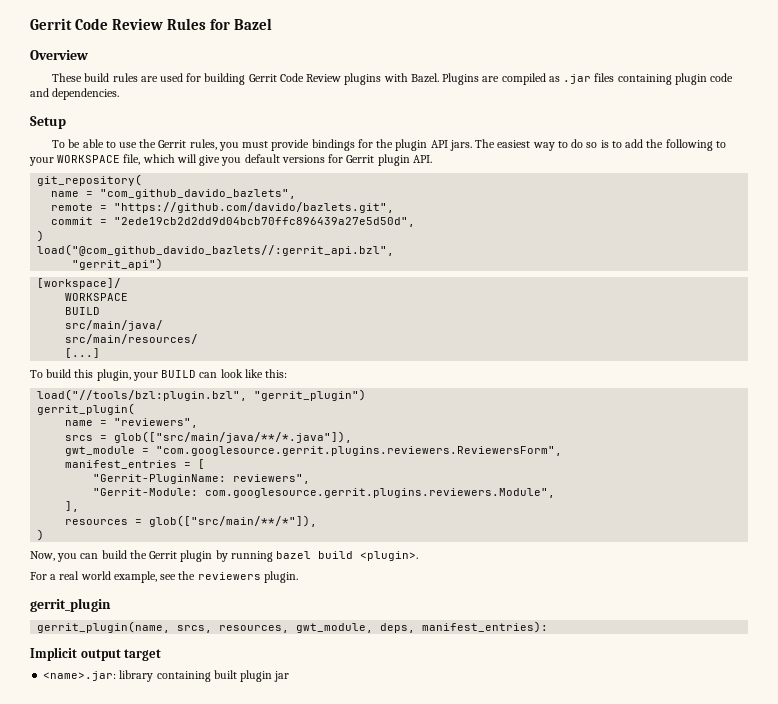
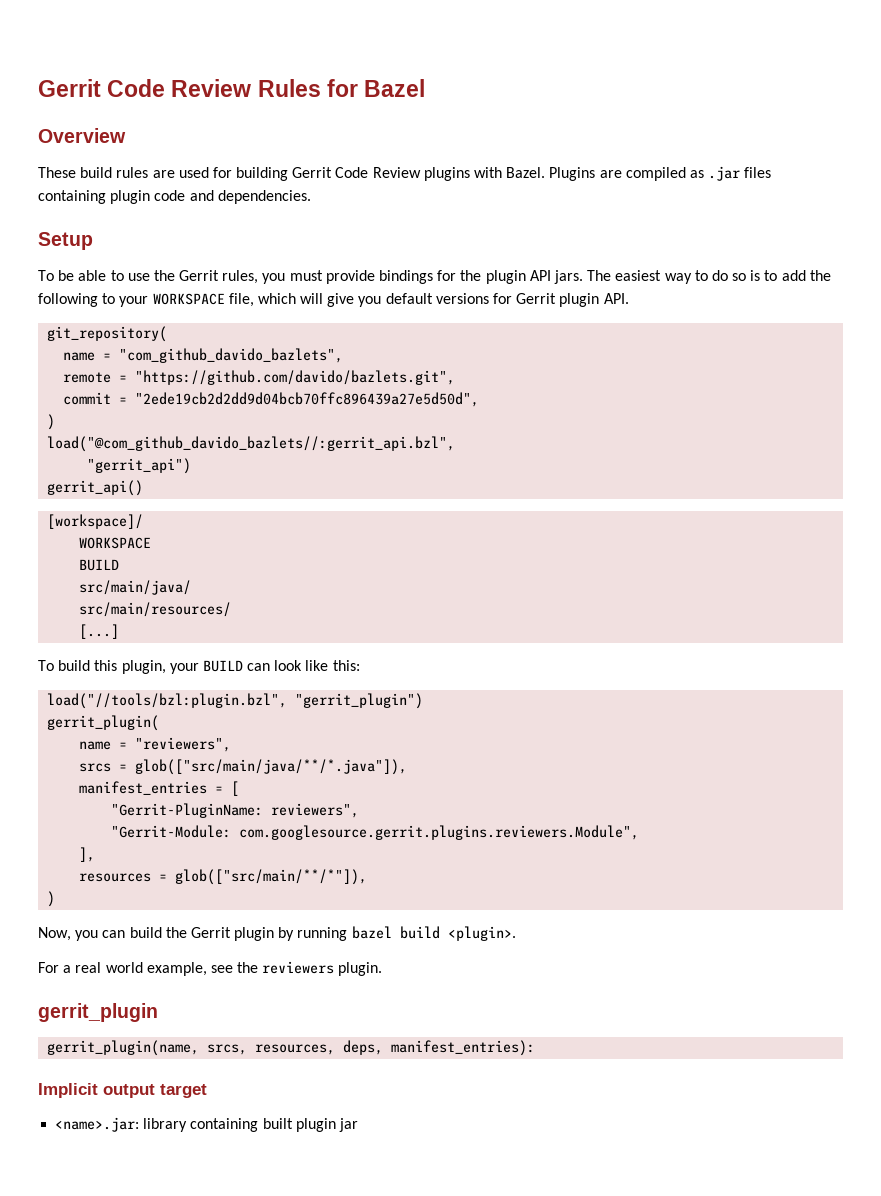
+ gerrit_api()
- gwt_module = "com.googlesource.gerrit.plugins.reviewers.ReviewersForm",
- gerrit_plugin(name, srcs, resources, gwt_module, deps, manifest_entries):
+ gerrit_plugin(name, srcs, resources, deps, manifest_entries):

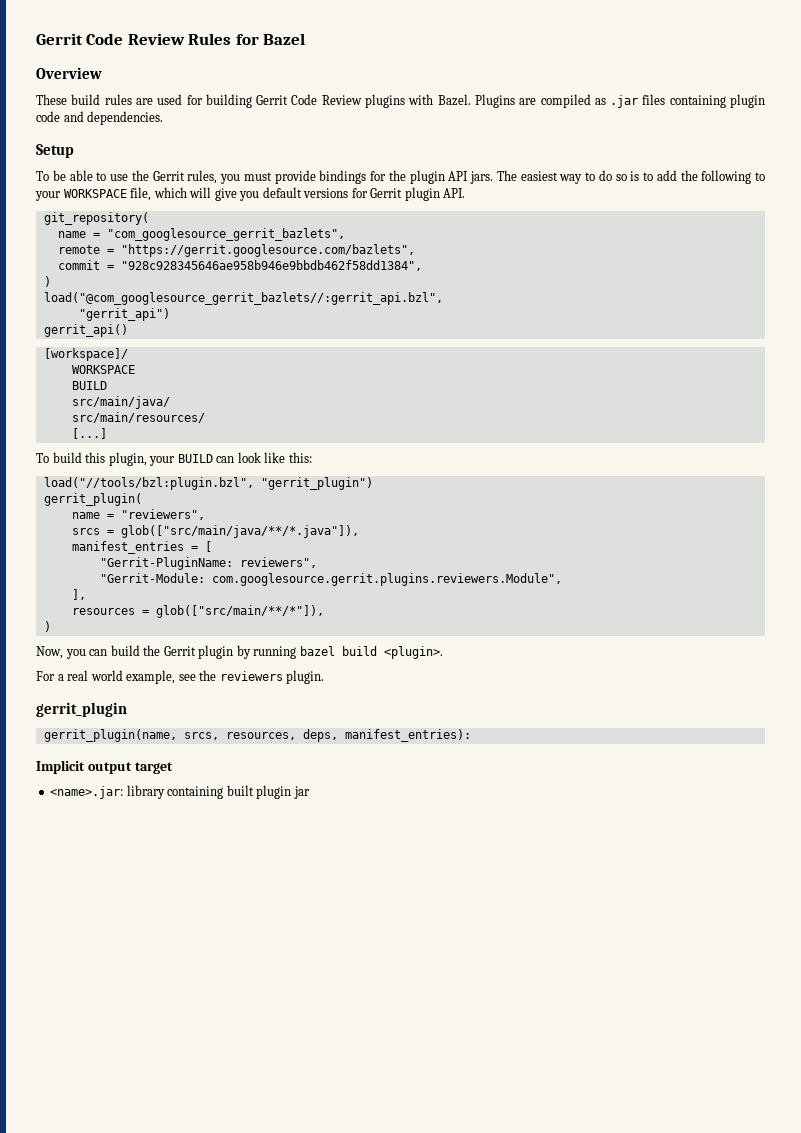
- name = "com_github_davido_bazlets",
+ name = "com_googlesource_gerrit_bazlets",
- remote = "https://github.com/davido/bazlets.git",
+ remote = "https://gerrit.googlesource.com/bazlets",
- commit = "2ede19cb2d2dd9d04bcb70ffc896439a27e5d50d",
+ commit = "928c928345646ae958b946e9bbdb462f58dd1384",
  )
- load("@com_github_davido_bazlets//:gerrit_api.bzl",
+ load("@com_googlesource_gerrit_bazlets//:gerrit_api.bzl",

